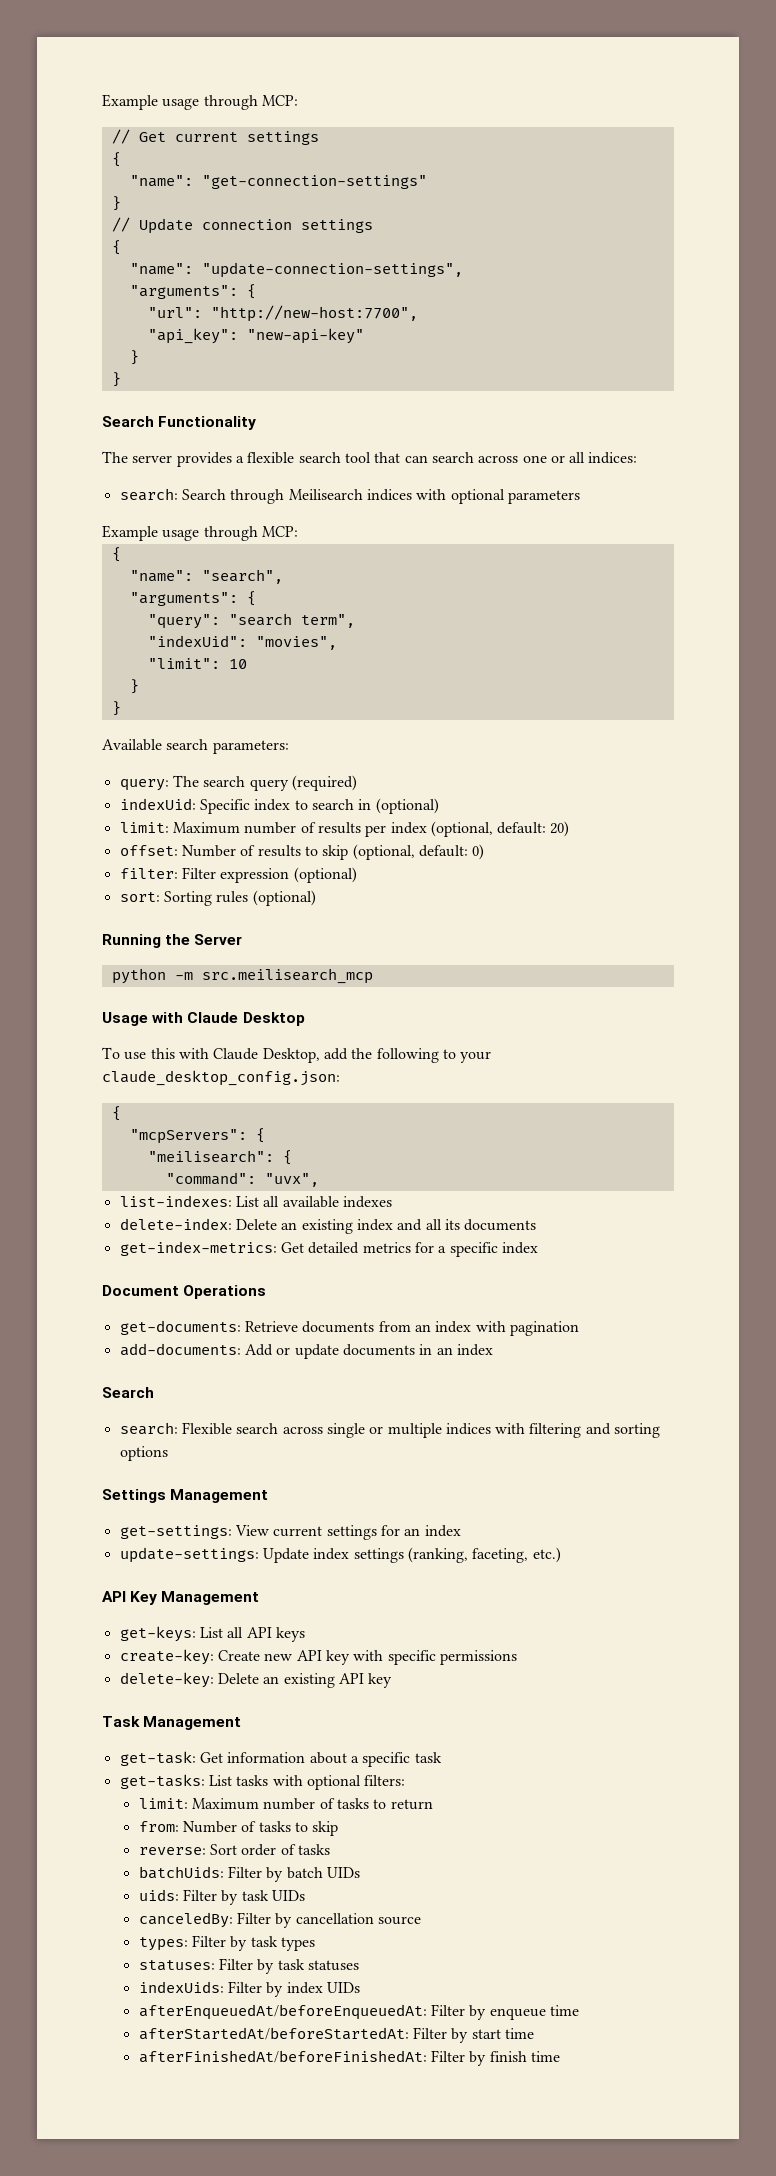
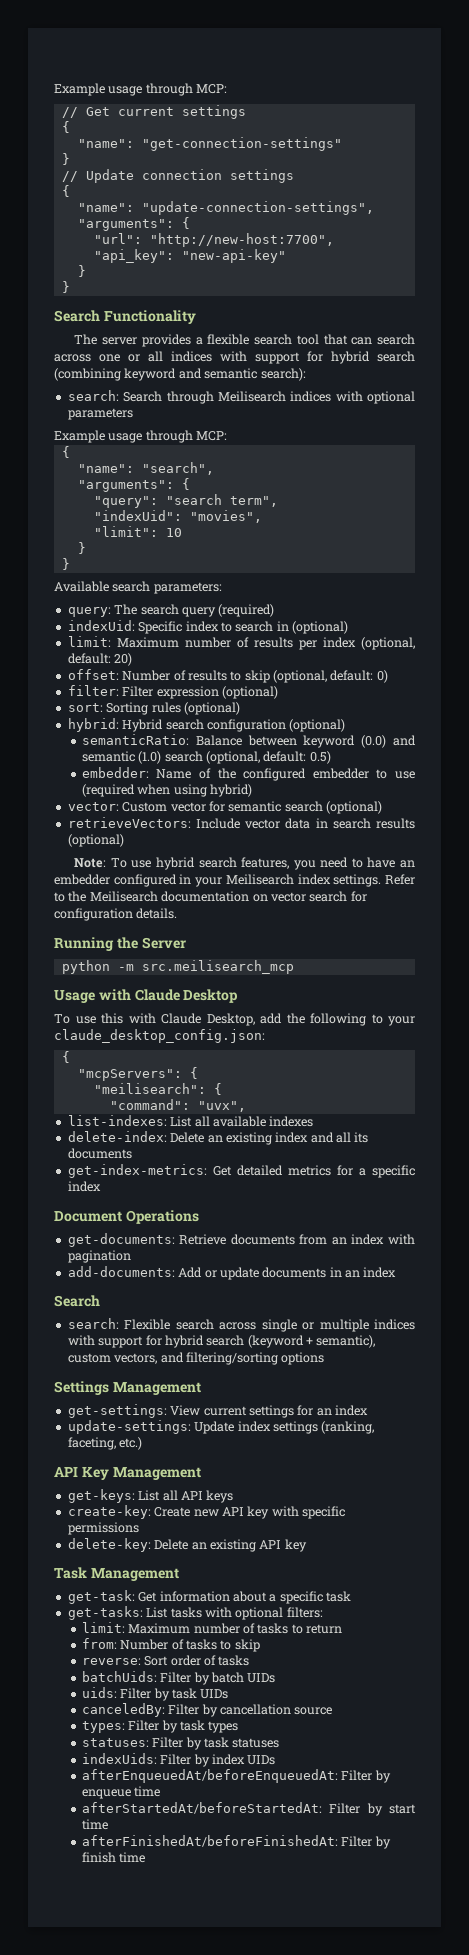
- The server provides a flexible search tool that can search across one or all indices:
+ The server provides a flexible search tool that can search across one or all indices with support for hybrid search (combining keyword and semantic search):
+ hybrid: Hybrid search configuration (optional)
+ semanticRatio: Balance between keyword (0.0) and semantic (1.0) search (optional, default: 0.5)
+ embedder: Name of the configured embedder to use (required when using hybrid)
+ vector: Custom vector for semantic search (optional)
+ retrieveVectors: Include vector data in search results (optional)
+ Note: To use hybrid search features, you need to have an embedder configured in your Meilisearch index settings. Refer to the Meilisearch documentation on vector search for configuration details.
- search: Flexible search across single or multiple indices with filtering and sorting options
+ search: Flexible search across single or multiple indices with support for hybrid search (keyword + semantic), custom vectors, and filtering/sorting options

